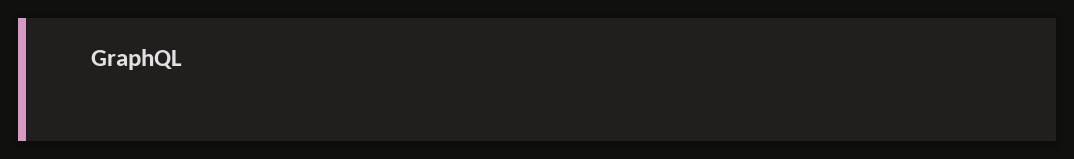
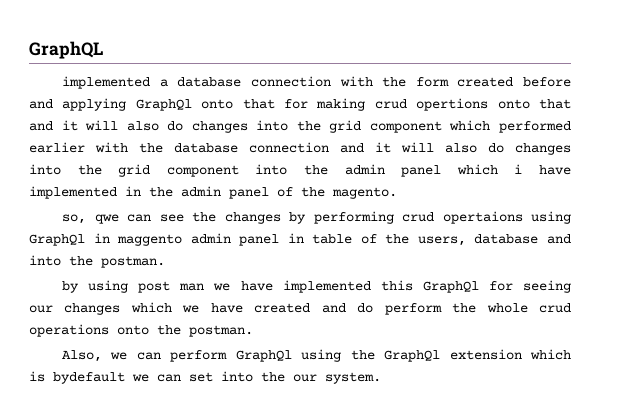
+ implemented a database connection with the form created before and applying GraphQl onto that for making crud opertions onto that and it will also do changes into the grid component which performed earlier with the database connection and it will also do changes into the grid component into the admin panel which i have implemented in the admin panel of the magento.
+ so, qwe can see the changes by performing crud opertaions using GraphQl in maggento admin panel in table of the users, database and into the postman.
+ by using post man we have implemented this GraphQl for seeing our changes which we have created and do perform the whole crud operations onto the postman.
+ Also, we can perform GraphQl using the GraphQl extension which is bydefault we can set into the our system.

